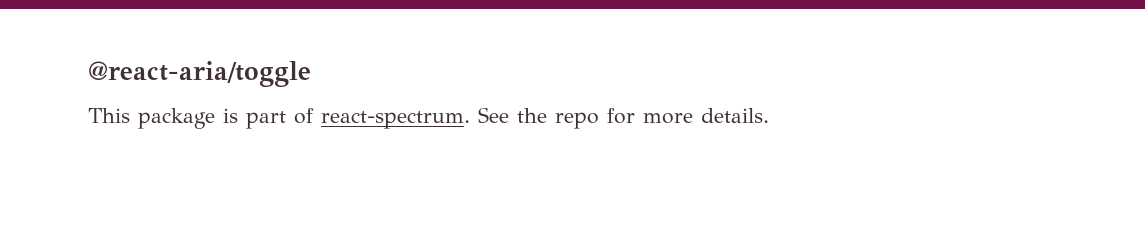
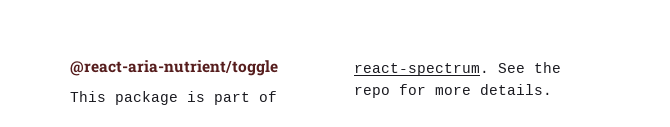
- @react-aria/toggle
+ @react-aria-nutrient/toggle

